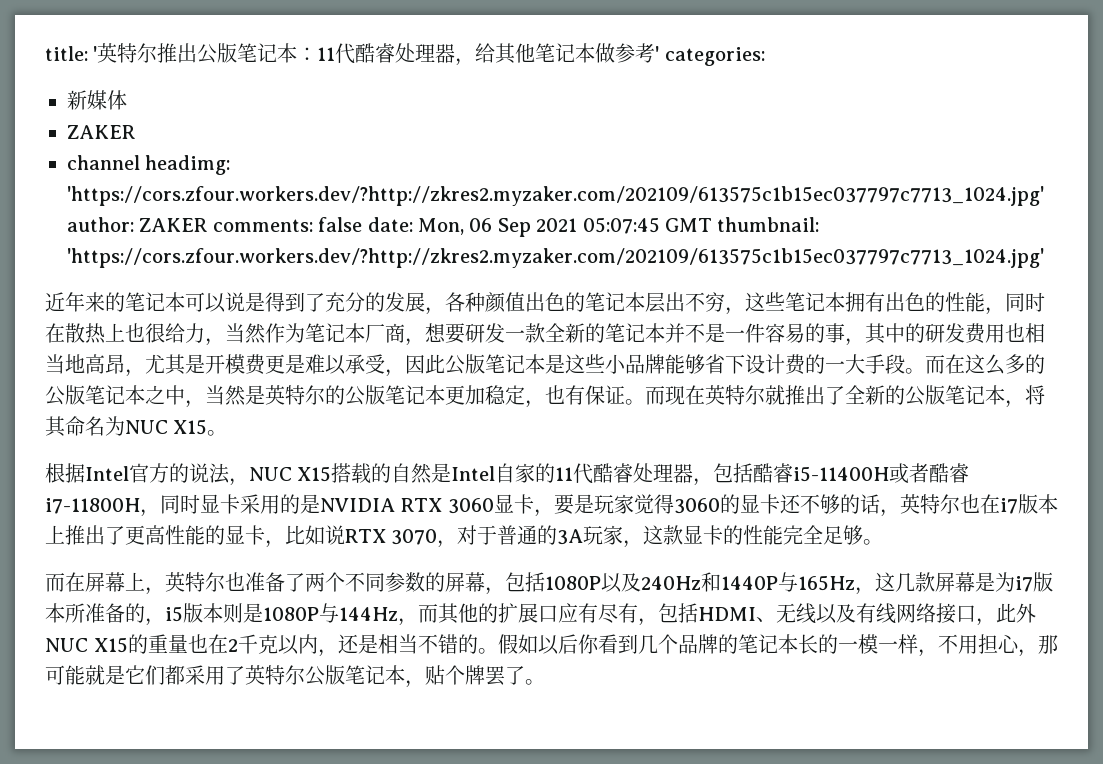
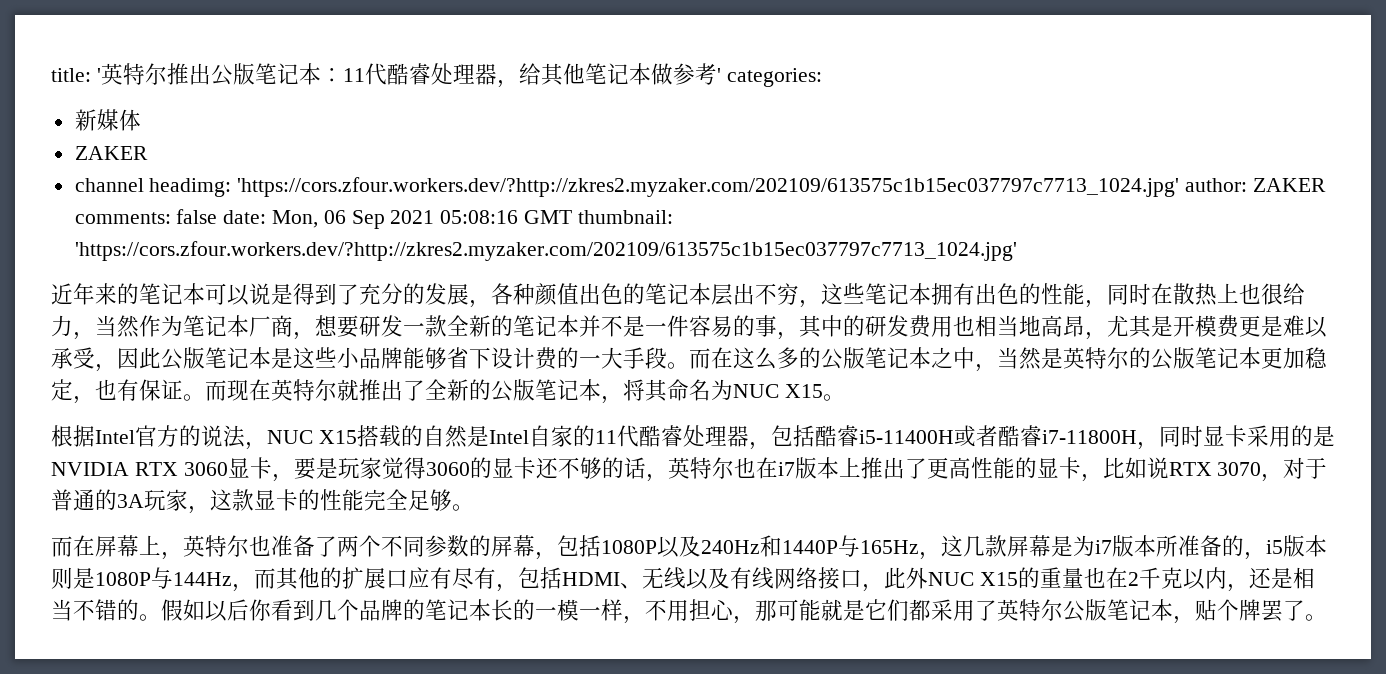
- channel headimg: 'https://cors.zfour.workers.dev/?http://zkres2.myzaker.com/202109/613575c1b15ec037797c7713_1024.jpg' author: ZAKER comments: false date: Mon, 06 Sep 2021 05:07:45 GMT thumbnail: 'https://cors.zfour.workers.dev/?http://zkres2.myzaker.com/202109/613575c1b15ec037797c7713_1024.jpg'
+ channel headimg: 'https://cors.zfour.workers.dev/?http://zkres2.myzaker.com/202109/613575c1b15ec037797c7713_1024.jpg' author: ZAKER comments: false date: Mon, 06 Sep 2021 05:08:16 GMT thumbnail: 'https://cors.zfour.workers.dev/?http://zkres2.myzaker.com/202109/613575c1b15ec037797c7713_1024.jpg'

